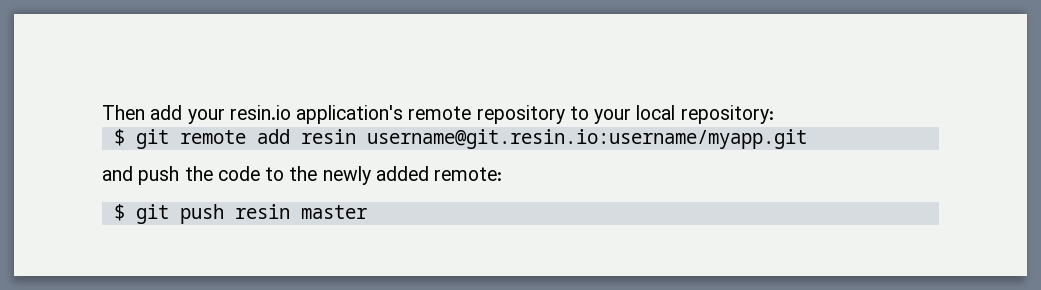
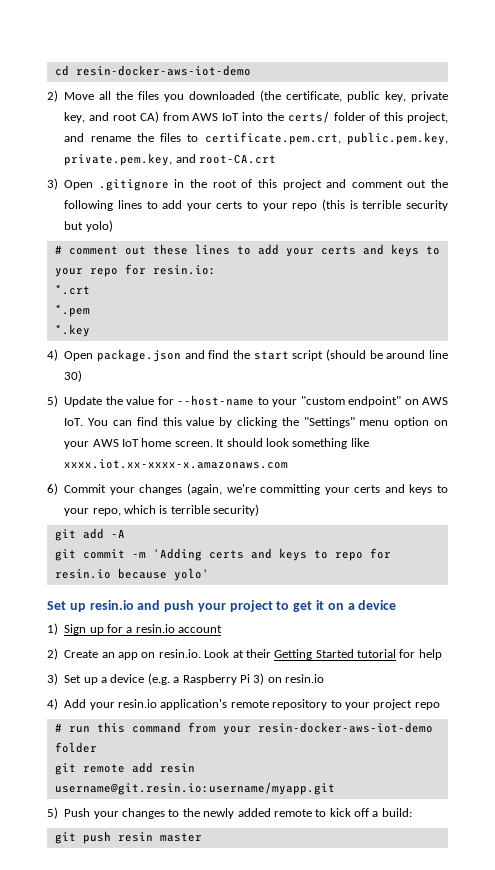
- Then add your resin.io application's remote repository to your local repository:
- $ git remote add resin username@git.resin.io:username/myapp.git
+ cd resin-docker-aws-iot-demo
+ 2) Move all the files you downloaded (the certificate, public key, private key, and root CA) from AWS IoT into the certs/ folder of this project, and rename the files to certificate.pem.crt, public.pem.key, private.pem.key, and root-CA.crt
+ 3) Open .gitignore in the root of this project and comment out the following lines to add your certs to your repo (this is terrible security but yolo)
+ # comment out these lines to add your certs and keys to your repo for resin.io:
+ *.crt
+ *.pem
+ *.key
+ 4) Open package.json and find the start script (should be around line 30)
+ 5) Update the value for --host-name to your "custom endpoint" on AWS IoT. You can find this value by clicking the "Settings" menu option on your AWS IoT home screen. It should look something like xxxx.iot.xx-xxxx-x.amazonaws.com
+ 6) Commit your changes (again, we're committing your certs and keys to your repo, which is terrible security)
+ git add -A
+ git commit -m 'Adding certs and keys to repo for resin.io because yolo'
+ Set up resin.io and push your project to get it on a device
+ 1) Sign up for a resin.io account
+ 2) Create an app on resin.io. Look at their Getting Started tutorial for help
+ 3) Set up a device (e.g. a Raspberry Pi 3) on resin.io
+ 4) Add your resin.io application's remote repository to your project repo
+ # run this command from your resin-docker-aws-iot-demo folder
+ git remote add resin username@git.resin.io:username/myapp.git
- and push the code to the newly added remote:
- $ git push resin master
+ 5) Push your changes to the newly added remote to kick off a build:
+ git push resin master

